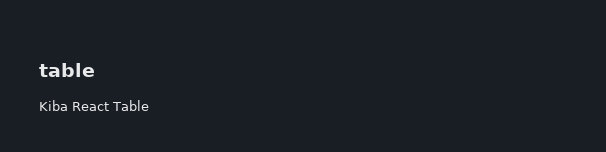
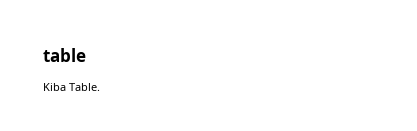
- Kiba React Table
+ Kiba Table.

